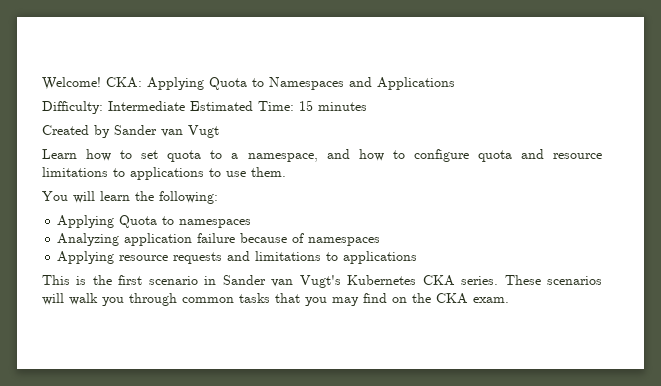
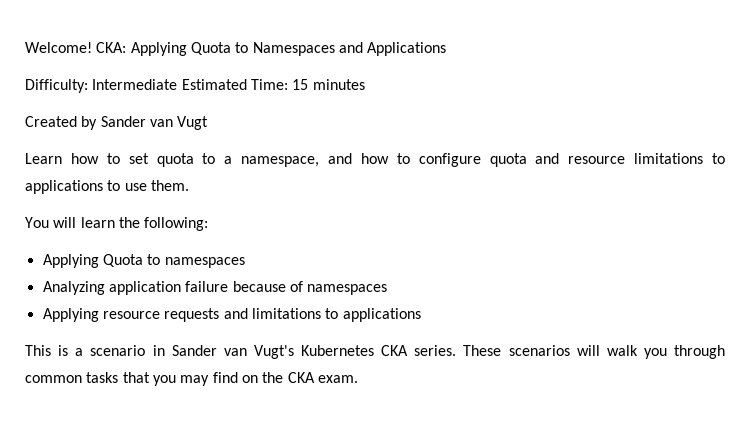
- This is the first scenario in Sander van Vugt's Kubernetes CKA series.
+ This is a scenario in Sander van Vugt's Kubernetes CKA series.

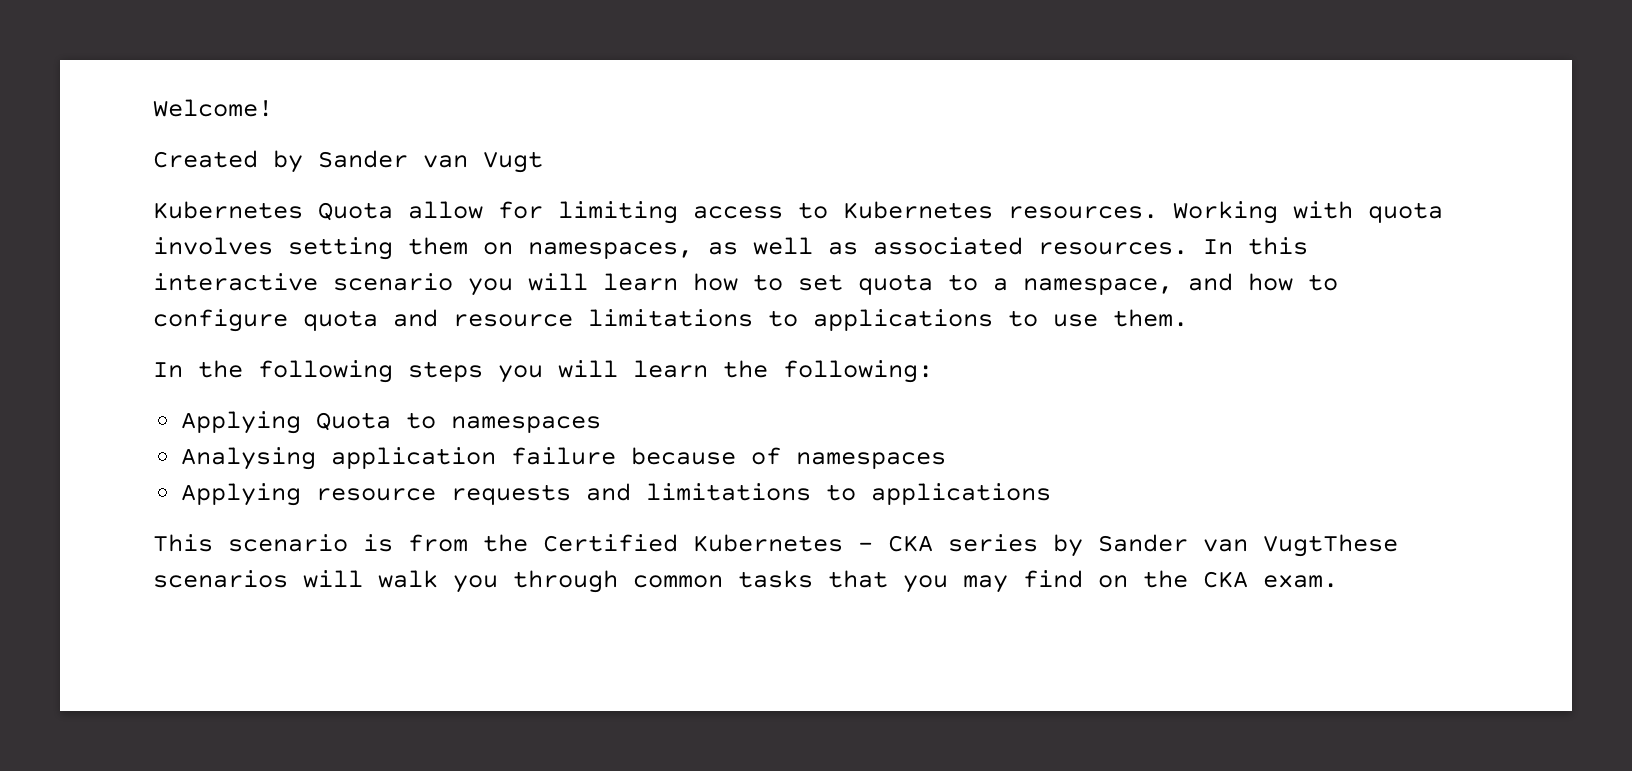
- CKA: Applying Quota to Namespaces and Applications
- Difficulty: Intermediate Estimated Time: 15 minutes
- Learn how to set quota to a namespace, and how to configure quota and resource limitations to applications to use them.
+ Kubernetes Quota allow for limiting access to Kubernetes resources. Working with quota involves setting them on namespaces, as well as associated resources. In this interactive scenario you will learn how to set quota to a namespace, and how to configure quota and resource limitations to applications to use them.
- You will learn the following:
+ In the following steps you will learn the following:
- Analyzing application failure because of namespaces
+ Analysing application failure because of namespaces
- This is a scenario in Sander van Vugt's Kubernetes CKA series. These scenarios will walk you through common tasks that you may find on the CKA exam.
+ This scenario is from the Certified Kubernetes - CKA series by Sander van VugtThese scenarios will walk you through common tasks that you may find on the CKA exam.

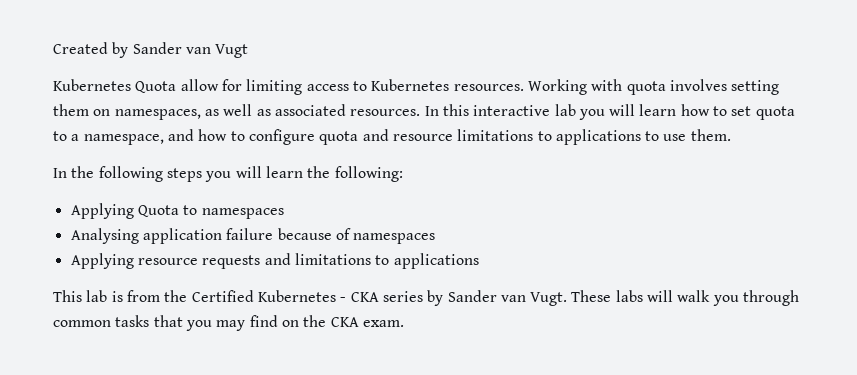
- Welcome!
- In this interactive scenario you will learn how to set quota to a namespace, and how to configure quota and resource limitations to applications to use them.
+ In this interactive lab you will learn how to set quota to a namespace, and how to configure quota and resource limitations to applications to use them.
- This scenario is from the Certified Kubernetes - CKA series by Sander van VugtThese scenarios will walk you through common tasks that you may find on the CKA exam.
+ This lab is from the Certified Kubernetes - CKA series by Sander van Vugt. These labs will walk you through common tasks that you may find on the CKA exam.

